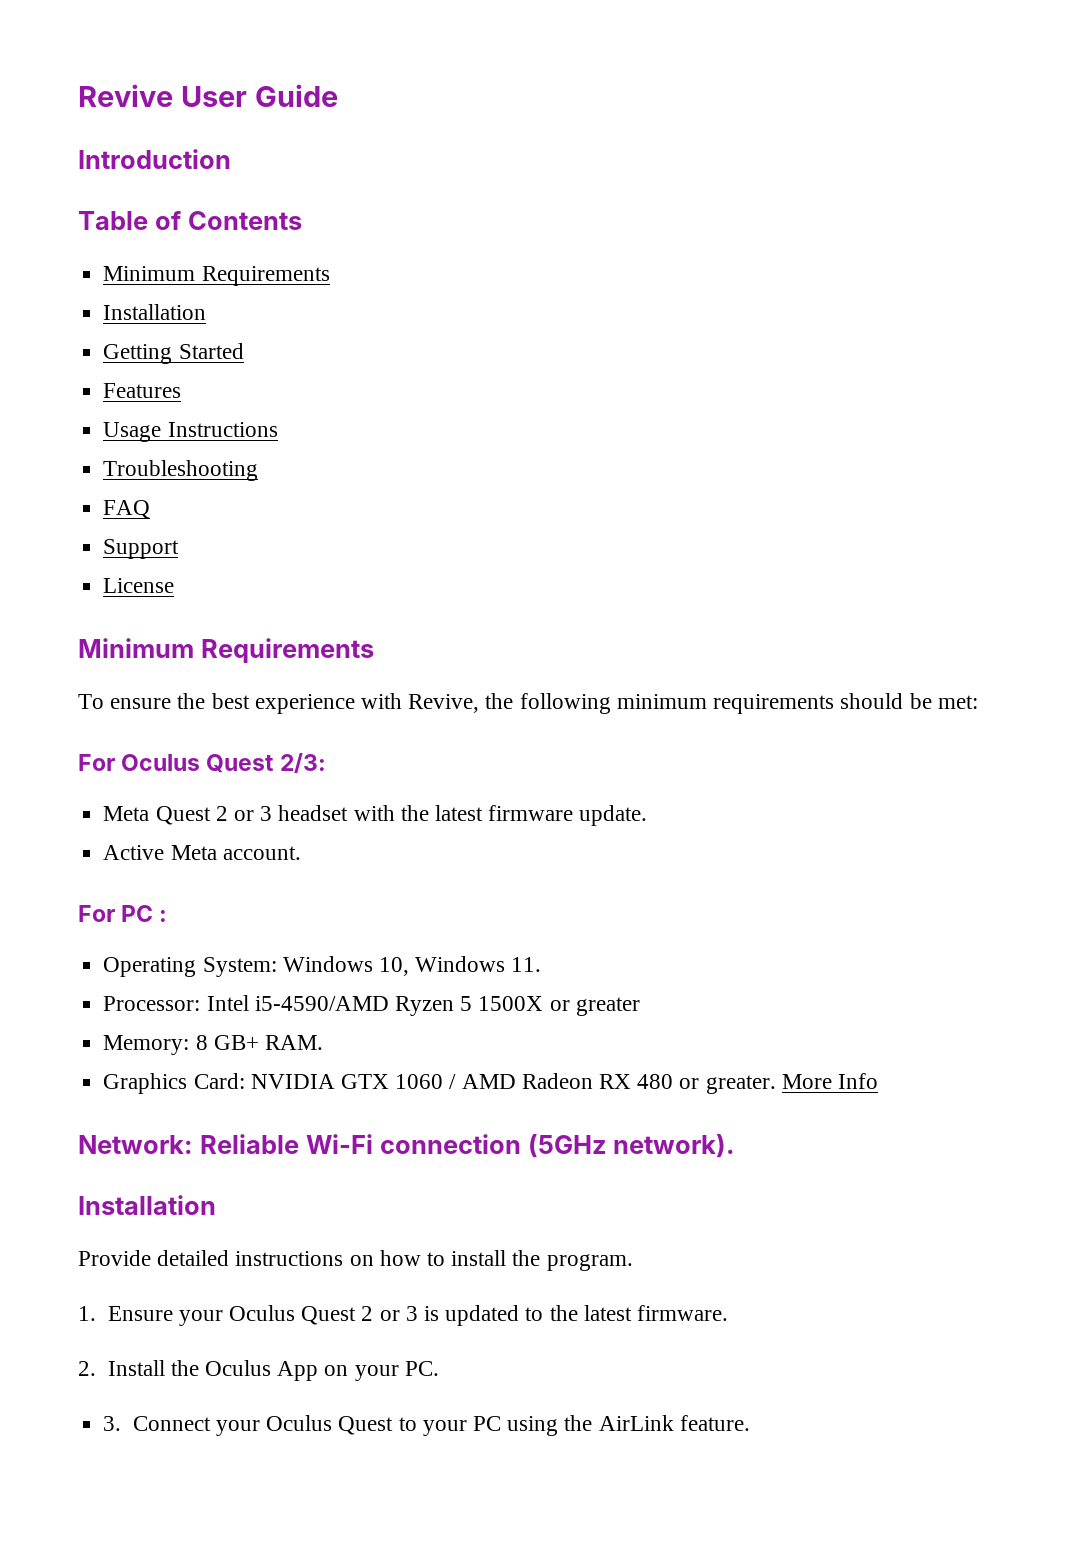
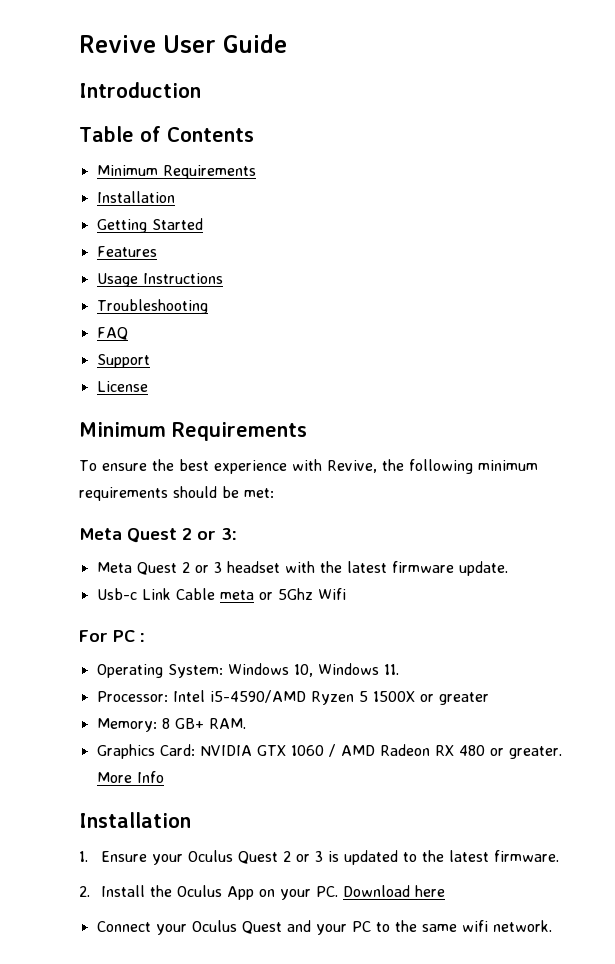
- For Oculus Quest 2/3:
+ Meta Quest 2 or 3:
- Active Meta account.
+ Usb-c Link Cable meta or 5Ghz Wifi
  More Info
- Network: Reliable Wi-Fi connection (5GHz network).
  Installation
- Provide detailed instructions on how to install the program.
- 2. Install the Oculus App on your PC.
- 3. Connect your Oculus Quest to your PC using the AirLink feature.
+ 2. Install the Oculus App on your PC. Download here
+ Connect your Oculus Quest and your PC to the same wifi network.

